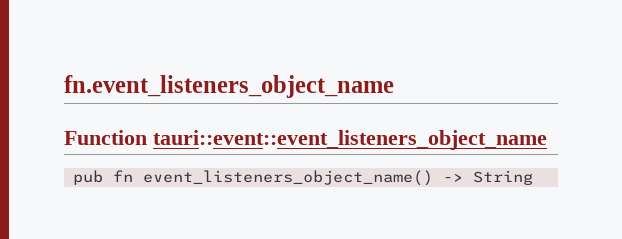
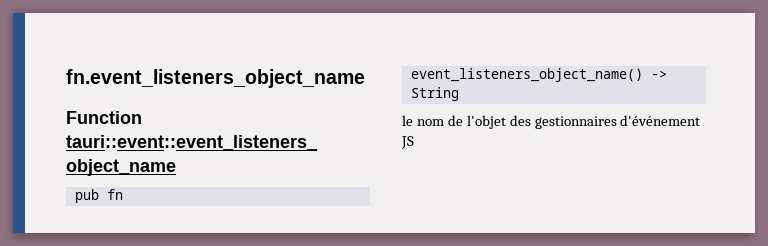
+ le nom de l'objet des gestionnaires d'événement JS

